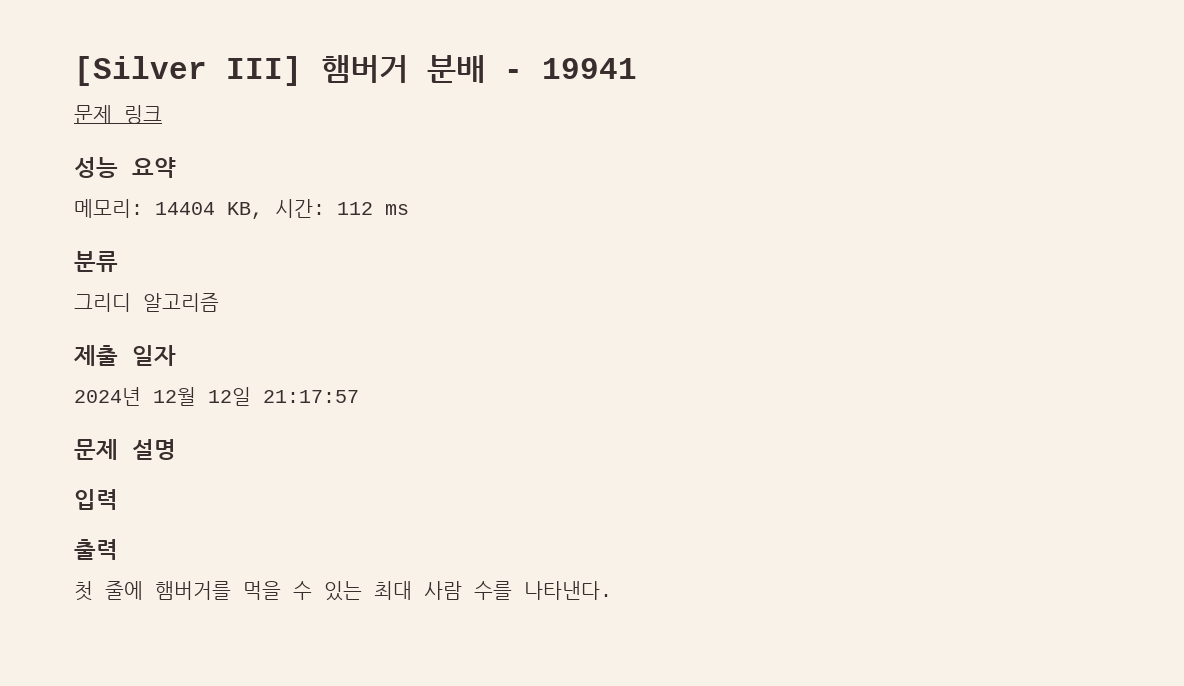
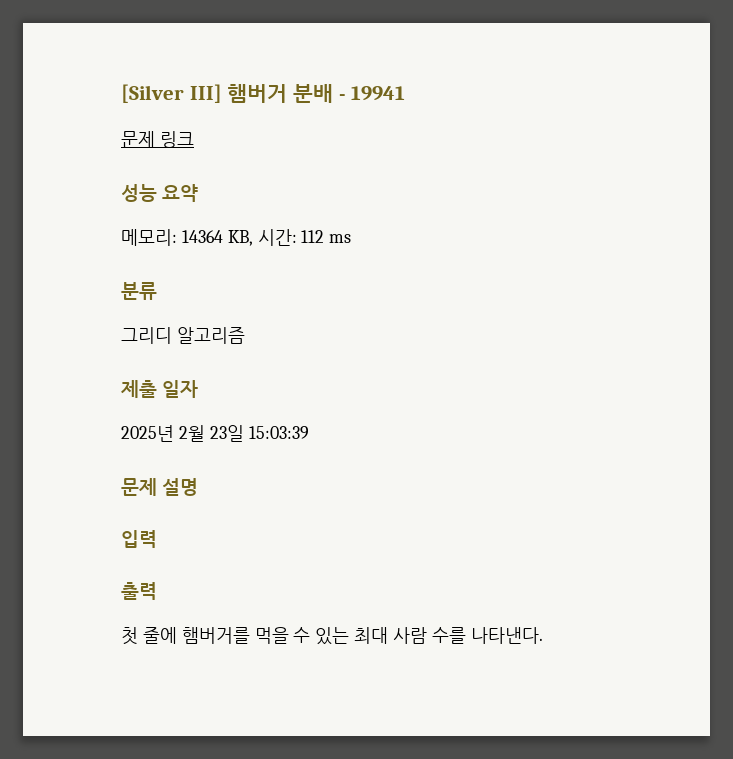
- 메모리: 14404 KB, 시간: 112 ms
+ 메모리: 14364 KB, 시간: 112 ms
- 2024년 12월 12일 21:17:57
+ 2025년 2월 23일 15:03:39

